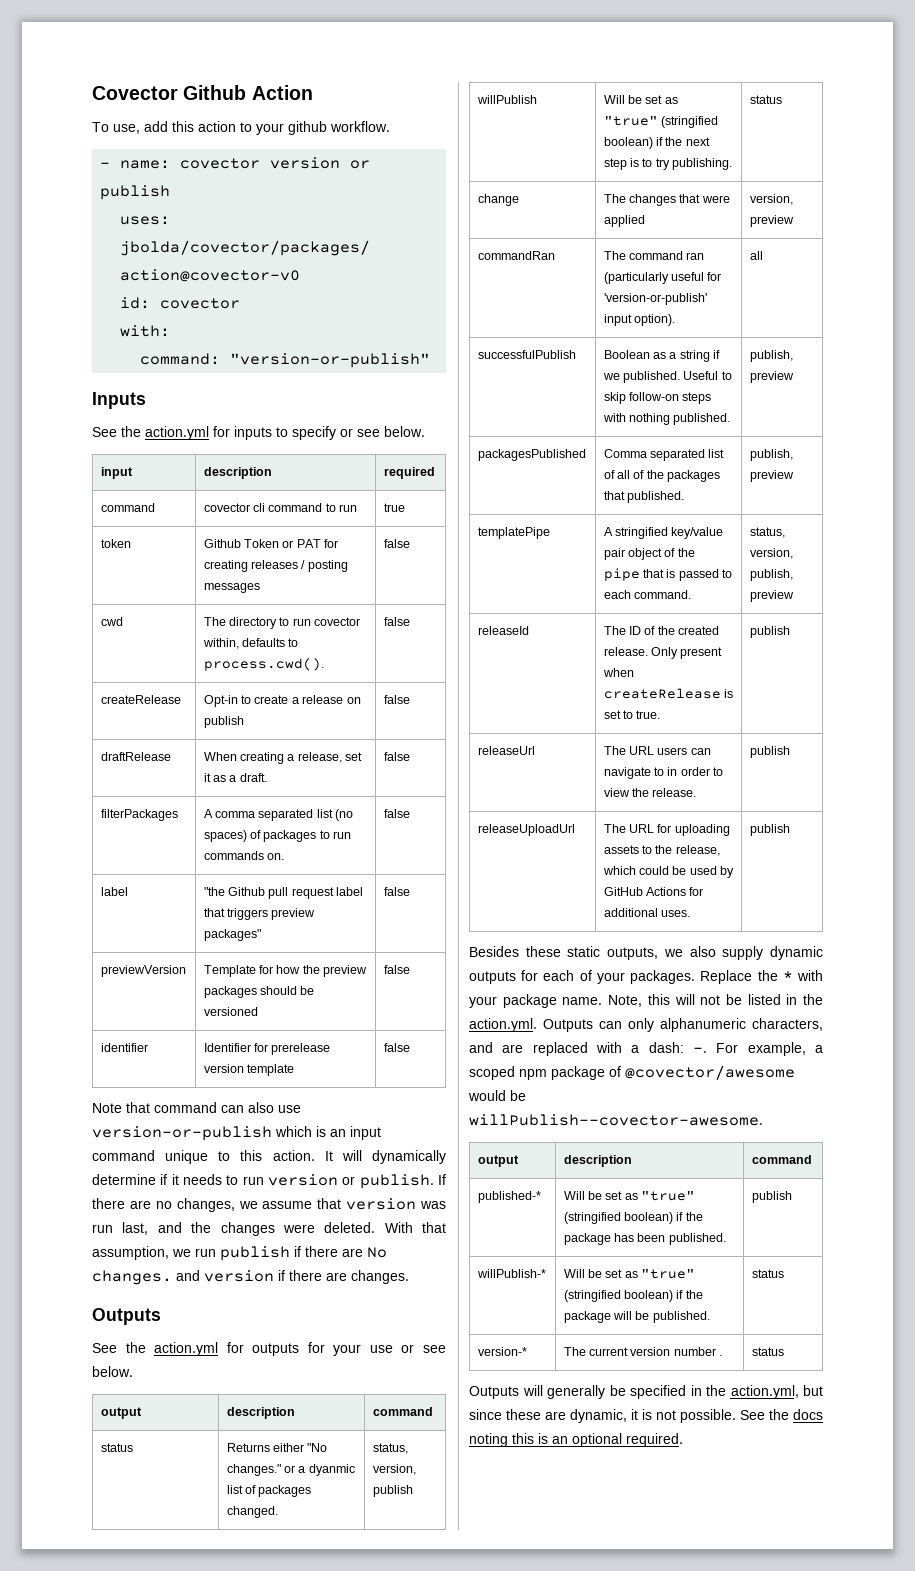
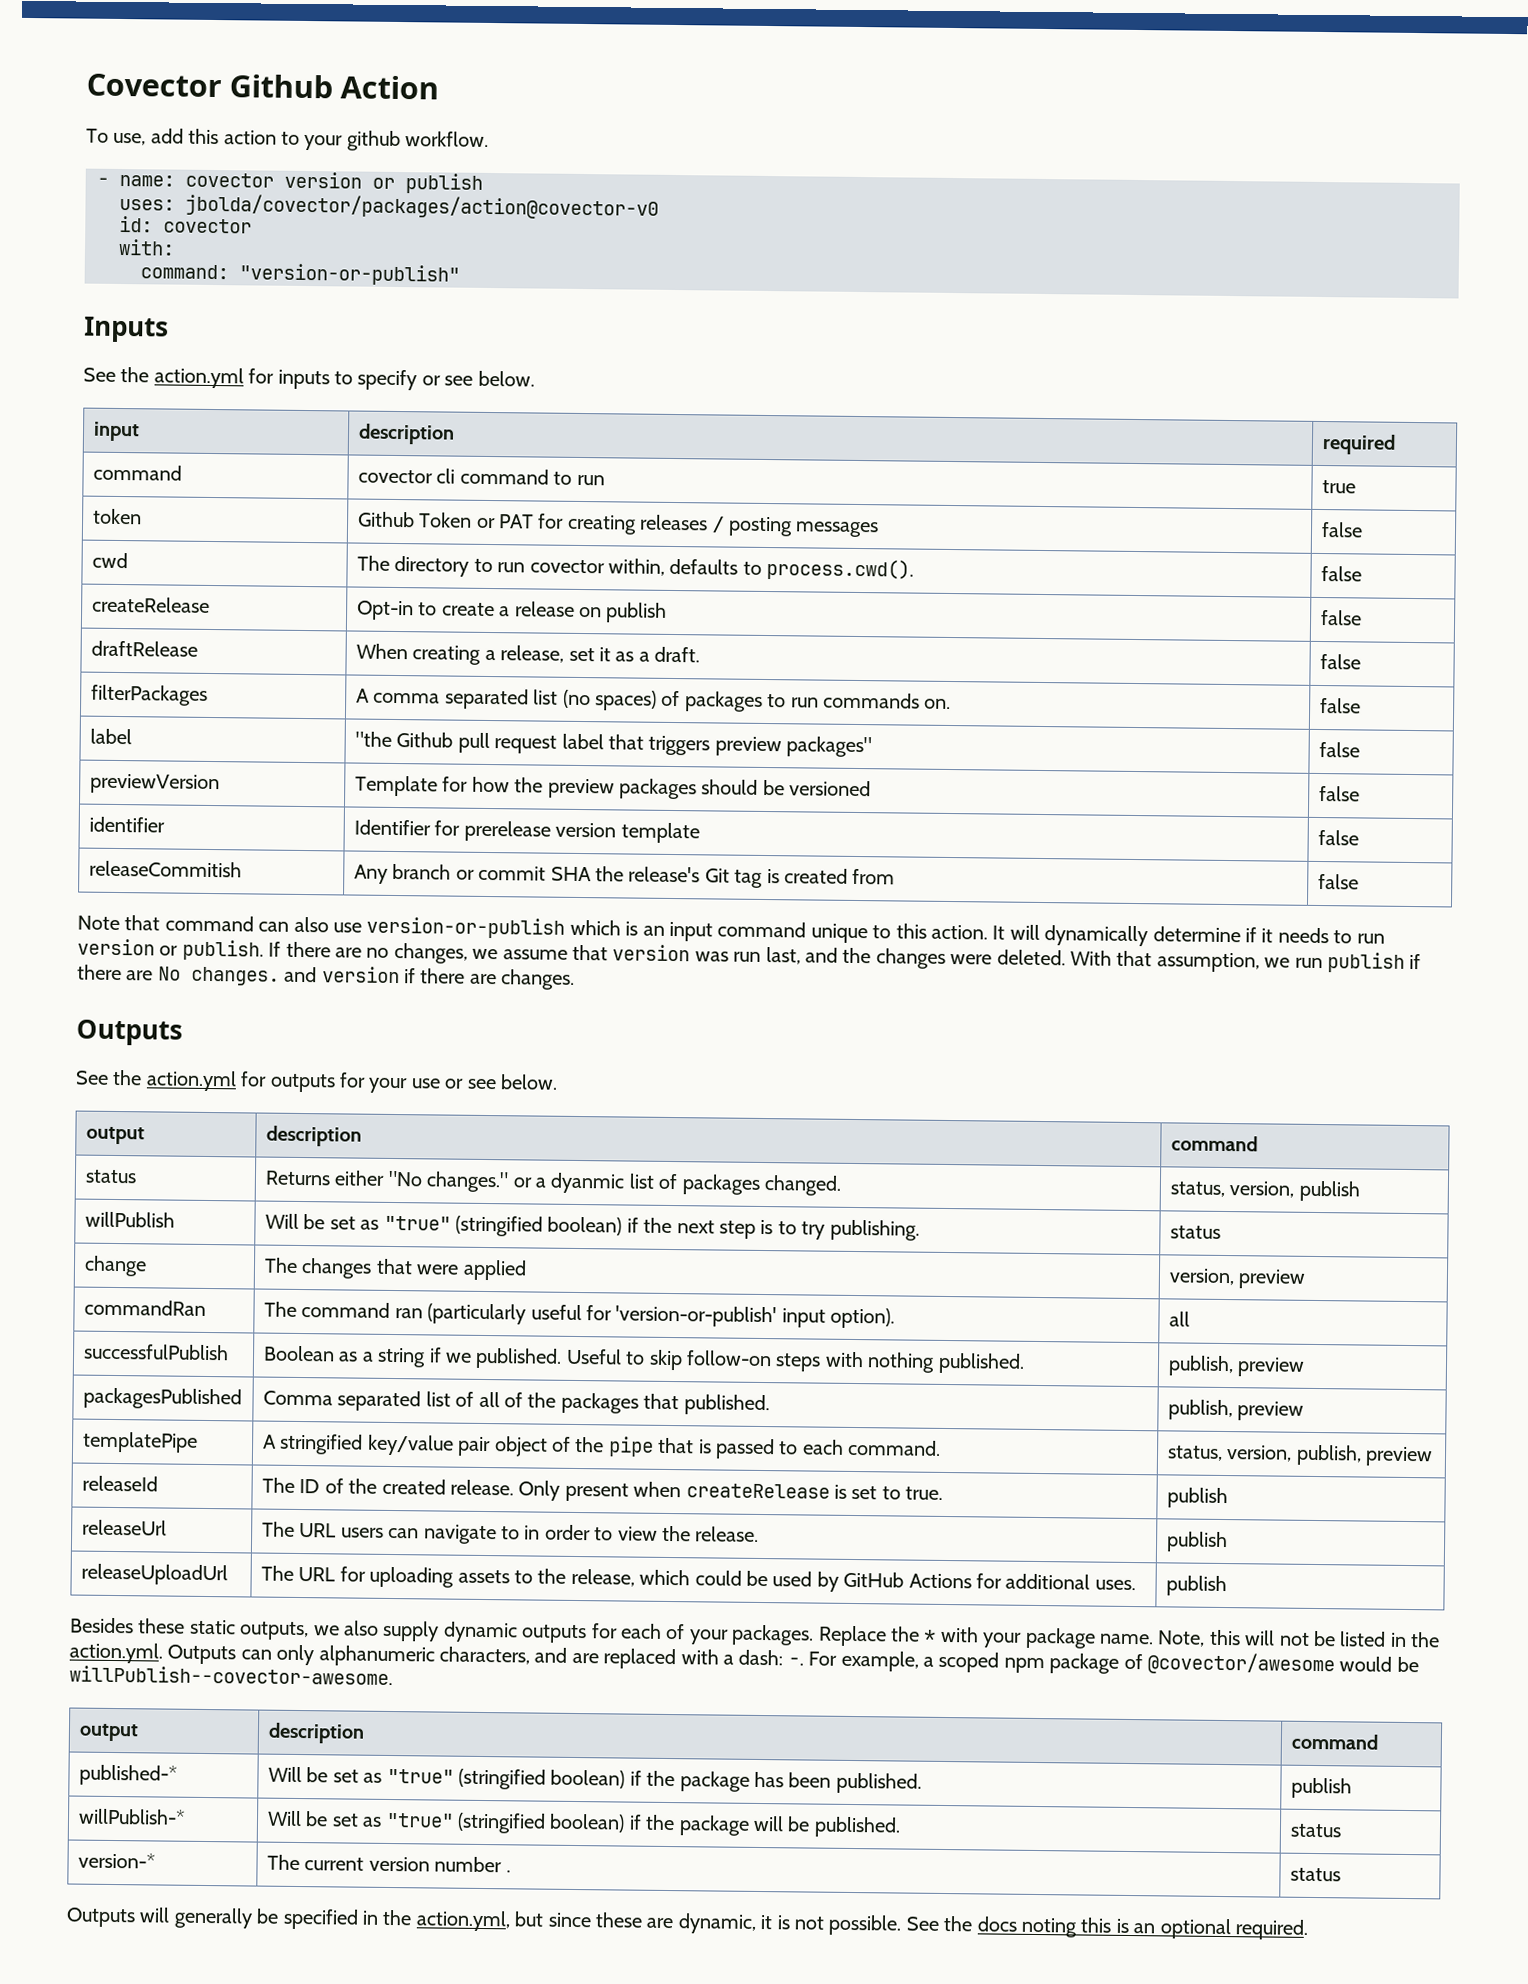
+ releaseCommitish | Any branch or commit SHA the release's Git tag is created from | false

